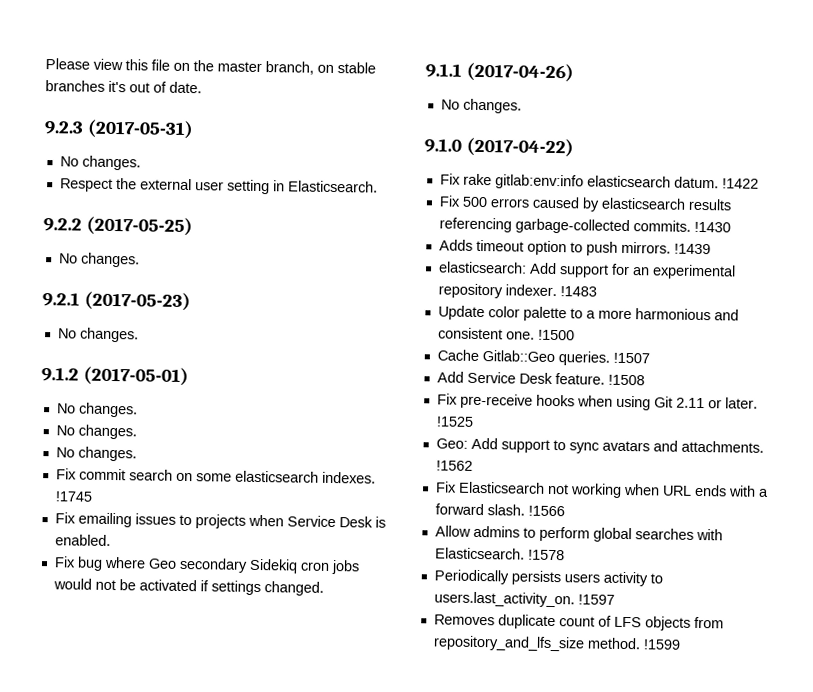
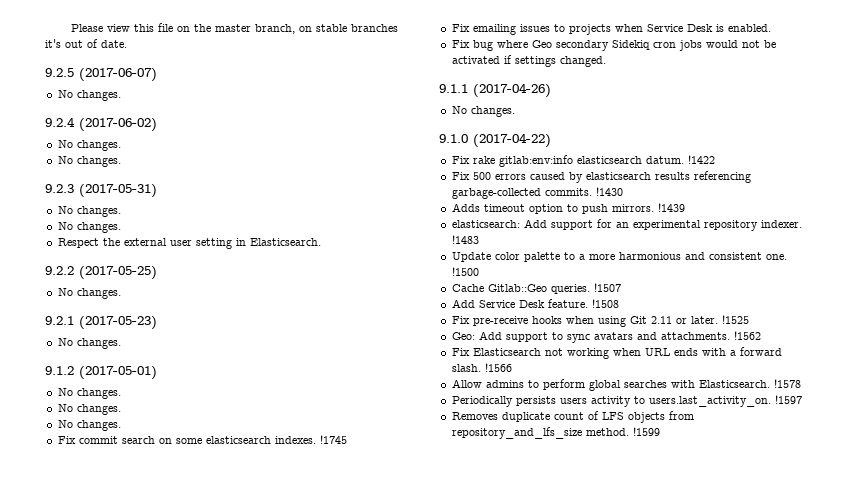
+ 9.2.5 (2017-06-07)
+ No changes.
+ 9.2.4 (2017-06-02)
+ No changes.
+ No changes.
  9.2.3 (2017-05-31)
+ No changes.

